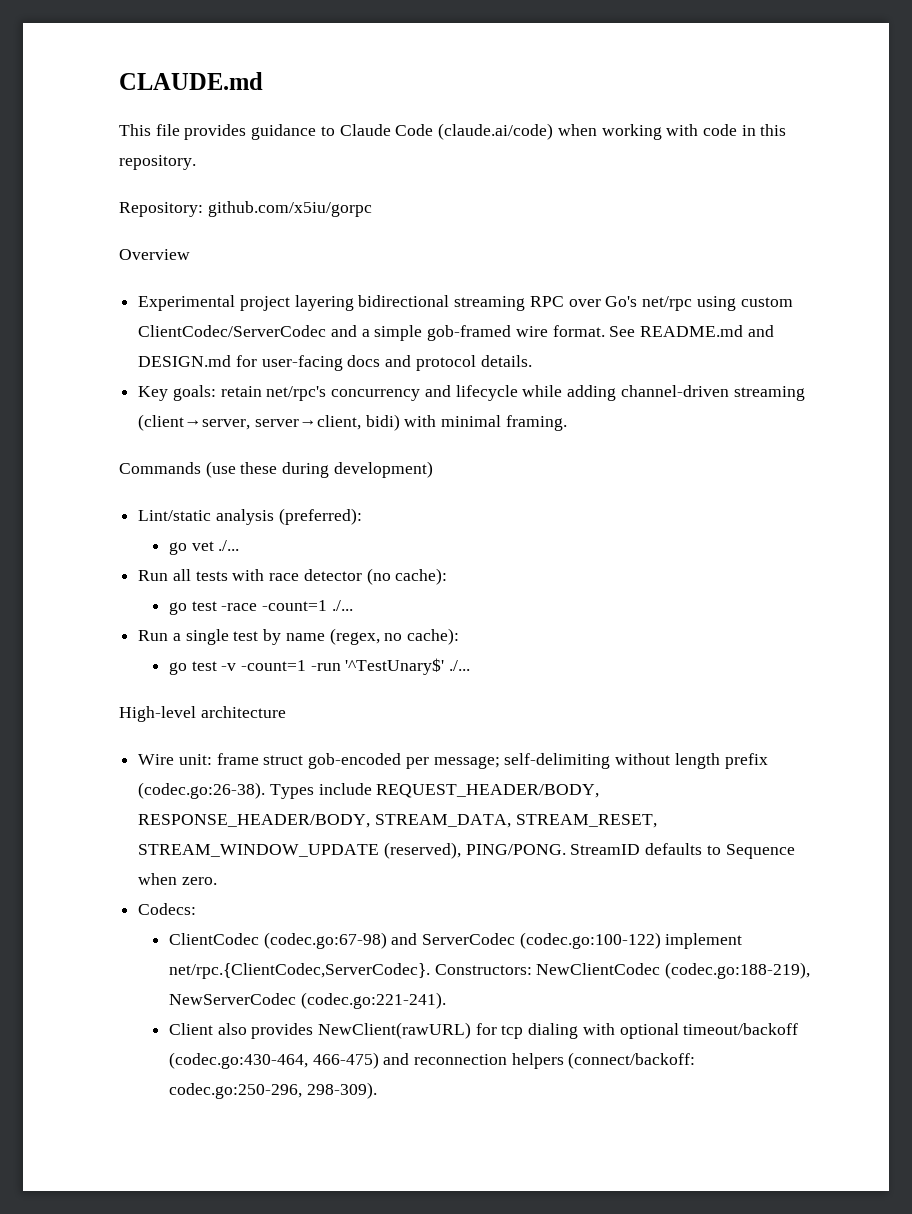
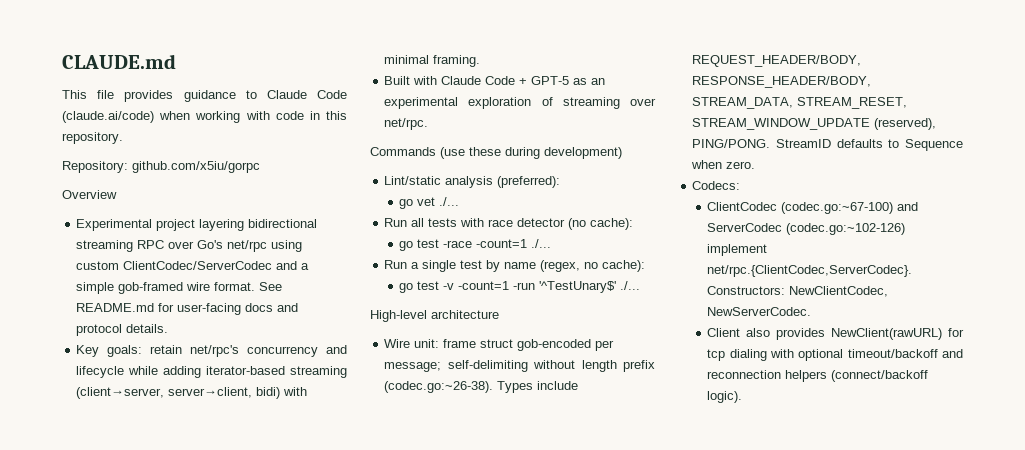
- See README.md and DESIGN.md for user-facing docs and protocol details.
+ See README.md for user-facing docs and protocol details.
- Key goals: retain net/rpc's concurrency and lifecycle while adding channel-driven streaming (client→server, server→client, bidi) with minimal framing.
+ Key goals: retain net/rpc's concurrency and lifecycle while adding iterator-based streaming (client→server, server→client, bidi) with minimal framing.
+ Built with Claude Code + GPT-5 as an experimental exploration of streaming over net/rpc.
- Wire unit: frame struct gob-encoded per message; self-delimiting without length prefix (codec.go:26-38). Types include REQUEST_HEADER/BODY, RESPONSE_HEADER/BODY, STREAM_DATA, STREAM_RESET, STREAM_WINDOW_UPDATE (reserved), PING/PONG.
+ Wire unit: frame struct gob-encoded per message; self-delimiting without length prefix (codec.go:~26-38). Types include REQUEST_HEADER/BODY, RESPONSE_HEADER/BODY, STREAM_DATA, STREAM_RESET, STREAM_WINDOW_UPDATE (reserved), PING/PONG.
- ClientCodec (codec.go:67-98) and ServerCodec (codec.go:100-122) implement net/rpc.{ClientCodec,ServerCodec}. Constructors: NewClientCodec (codec.go:188-219), NewServerCodec (codec.go:221-241).
+ ClientCodec (codec.go:~67-100) and ServerCodec (codec.go:~102-126) implement net/rpc.{ClientCodec,ServerCodec}. Constructors: NewClientCodec, NewServerCodec.
- Client also provides NewClient(rawURL) for tcp dialing with optional timeout/backoff (codec.go:430-464, 466-475) and reconnection helpers (connect/backoff: codec.go:250-296, 298-309).
+ Client also provides NewClient(rawURL) for tcp dialing with optional timeout/backoff and reconnection helpers (connect/backoff logic).

